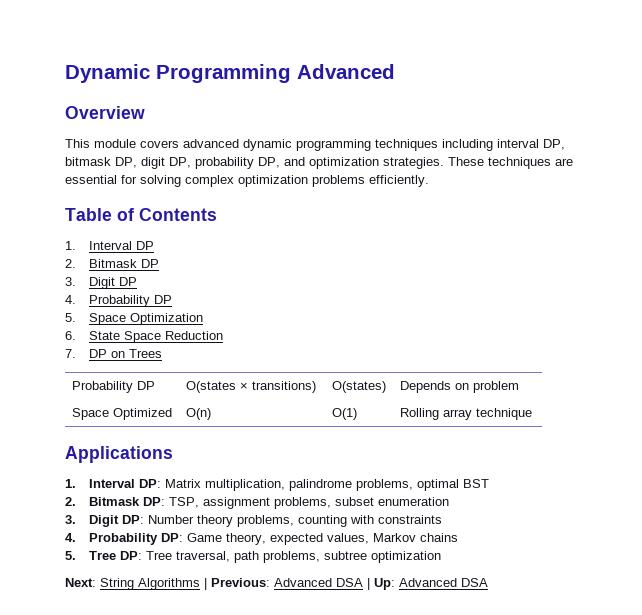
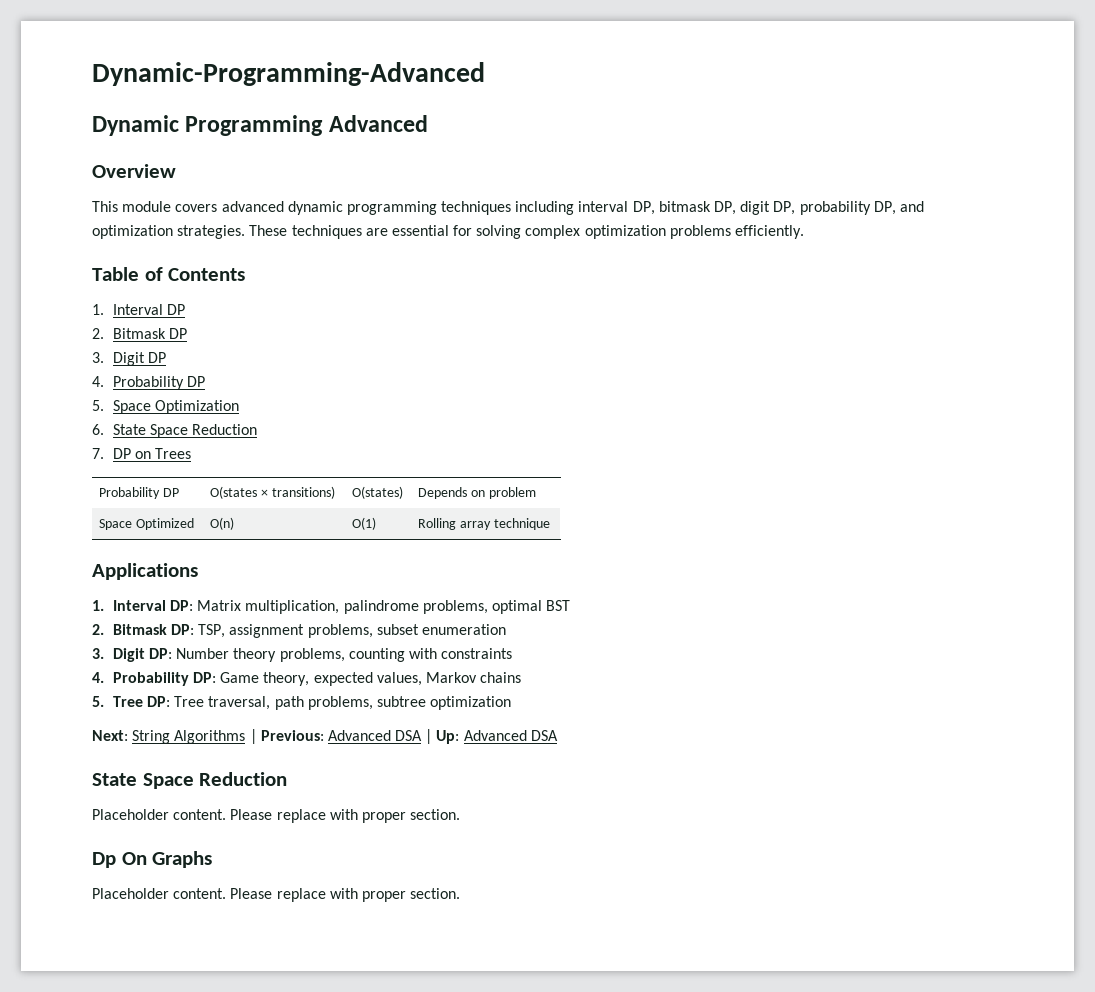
+ Dynamic-Programming-Advanced
  Next: String Algorithms | Previous: Advanced DSA | Up: Advanced DSA
+ State Space Reduction
+ Placeholder content. Please replace with proper section.
+ Dp On Graphs
+ Placeholder content. Please replace with proper section.

